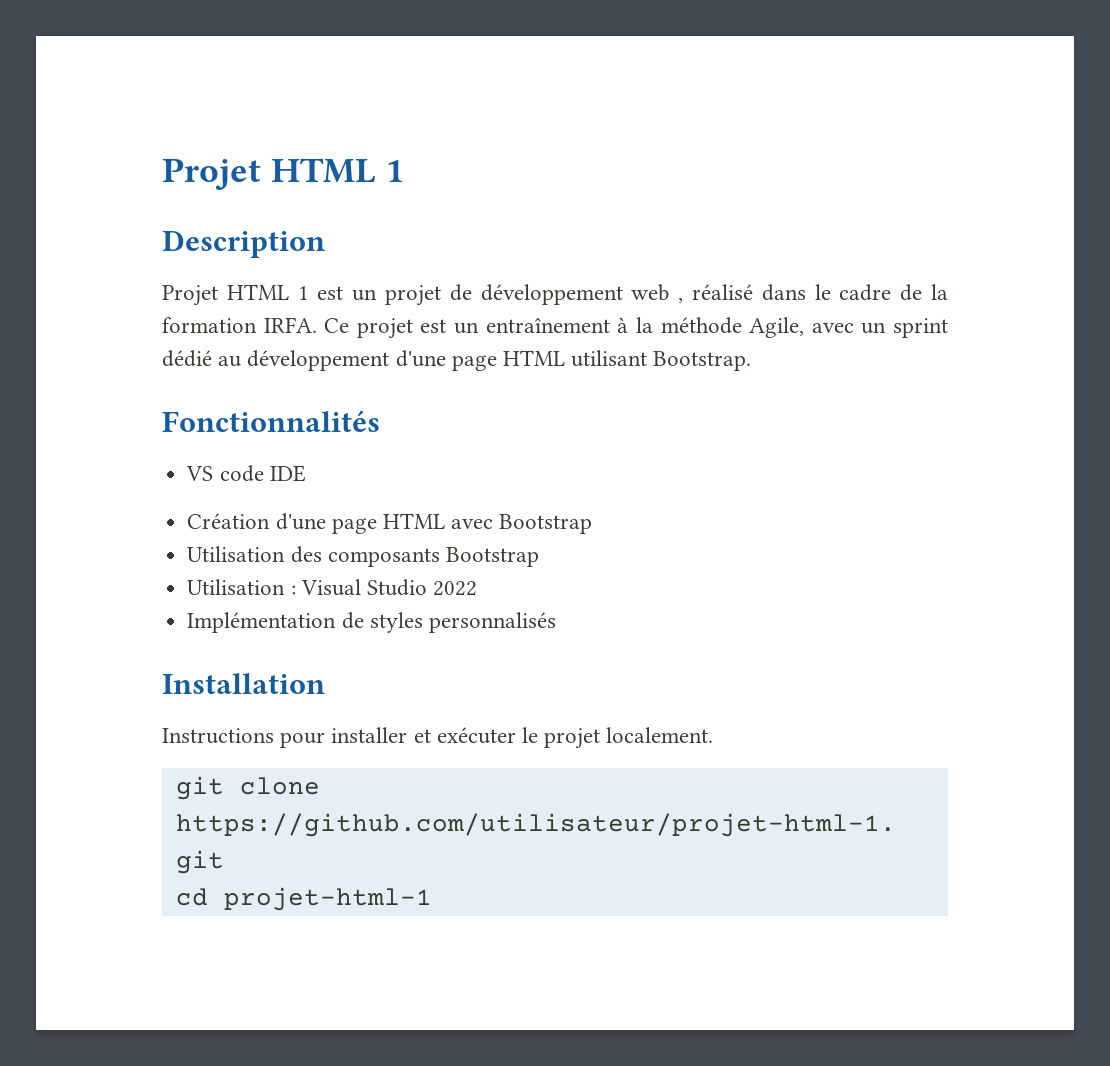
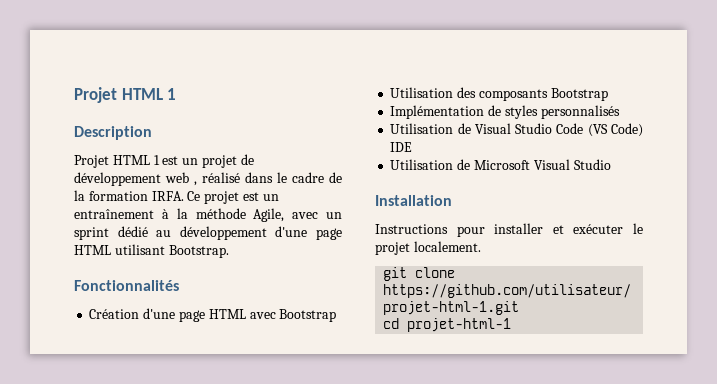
- VS code IDE
- Utilisation : Visual Studio 2022
+ Utilisation de Visual Studio Code (VS Code) IDE
+ Utilisation de Microsoft Visual Studio

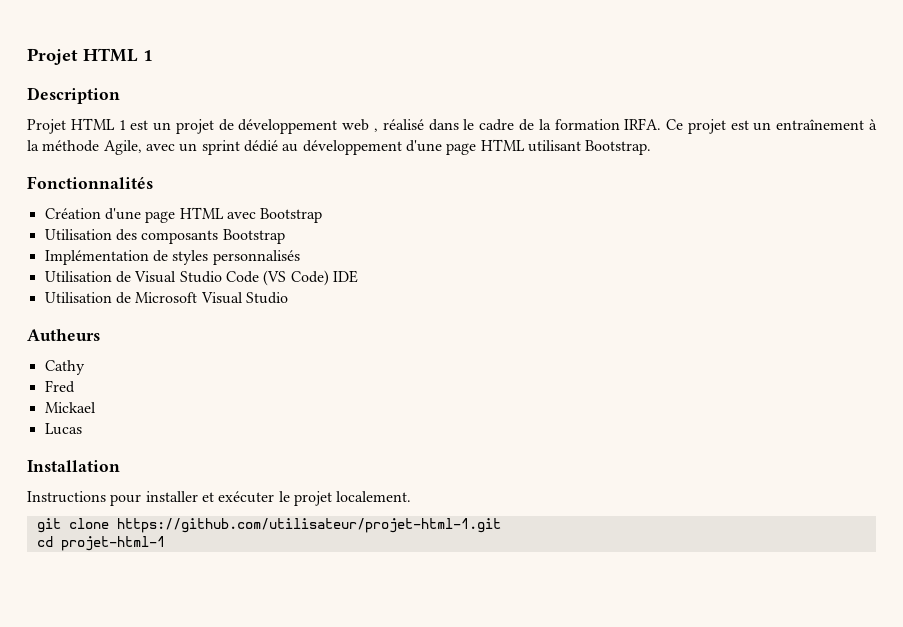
+ Autheurs
+ Cathy
+ Fred
+ Mickael
+ Lucas

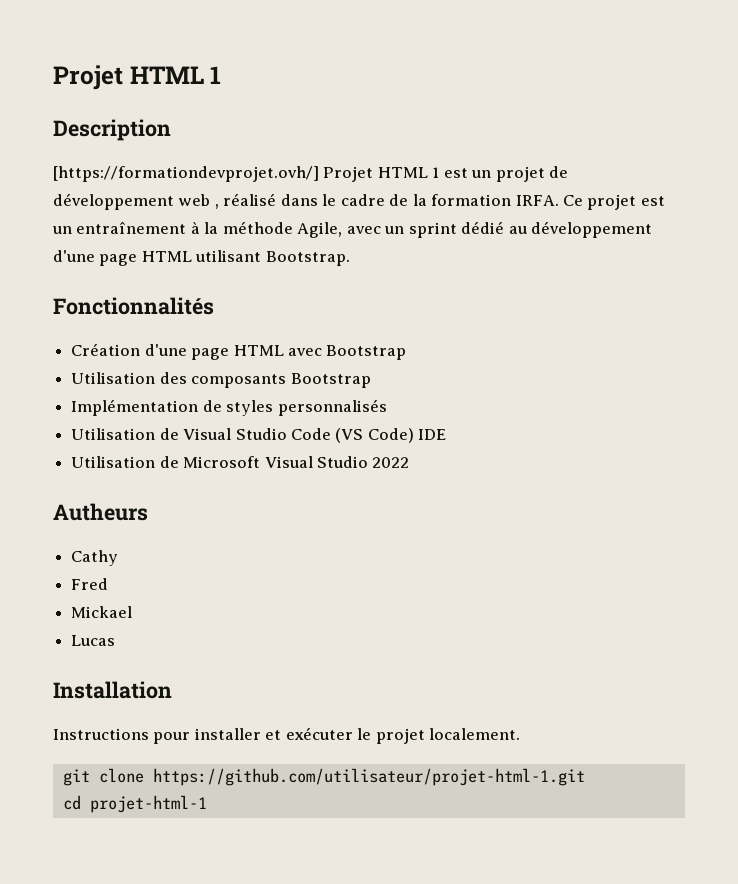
- Projet HTML 1 est un projet de développement web , réalisé dans le cadre de la formation IRFA.
+ [https://formationdevprojet.ovh/] Projet HTML 1 est un projet de développement web , réalisé dans le cadre de la formation IRFA.
- Utilisation de Microsoft Visual Studio
+ Utilisation de Microsoft Visual Studio 2022

